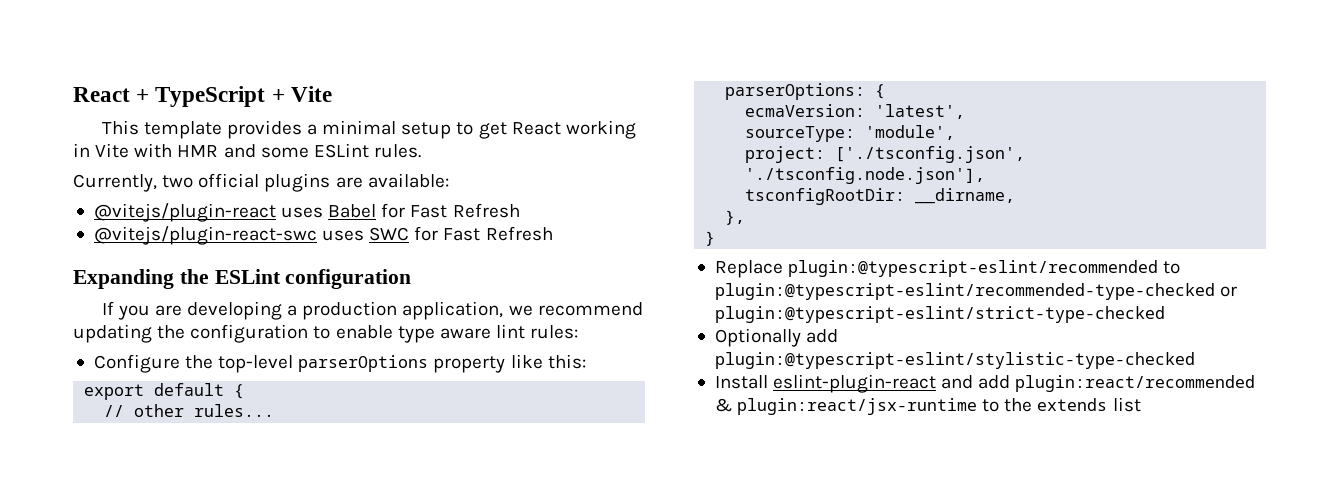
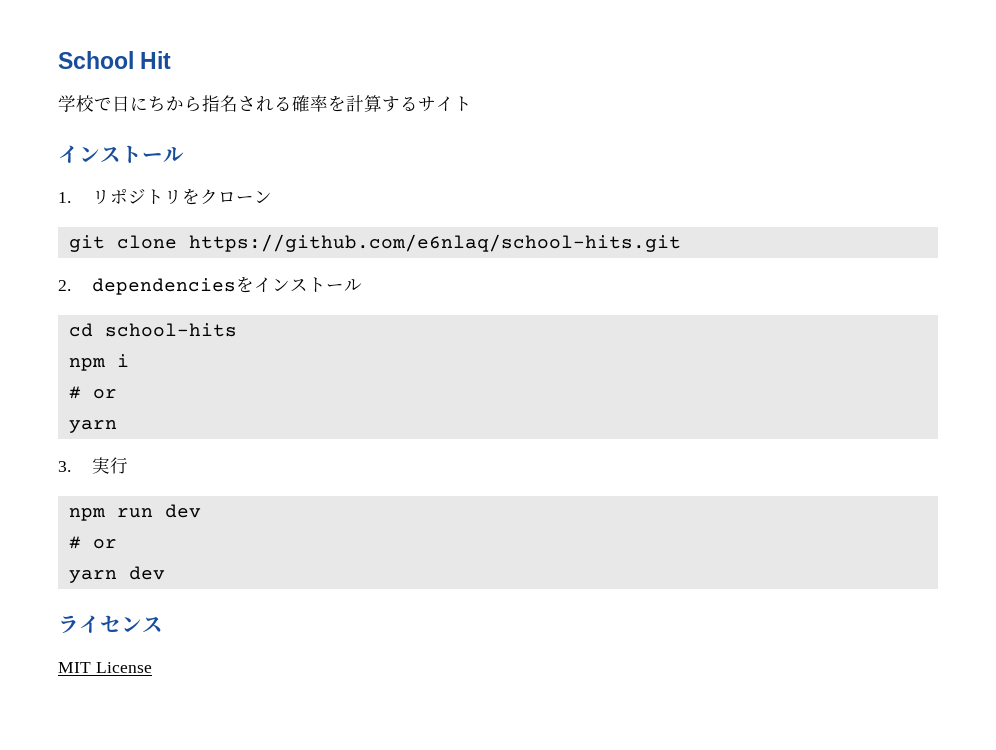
- React + TypeScript + Vite
- This template provides a minimal setup to get React working in Vite with HMR and some ESLint rules.
- Currently, two official plugins are available:
- @vitejs/plugin-react uses Babel for Fast Refresh
- @vitejs/plugin-react-swc uses SWC for Fast Refresh
- Expanding the ESLint configuration
- If you are developing a production application, we recommend updating the configuration to enable type aware lint rules:
- Configure the top-level parserOptions property like this:
- export default {
- // other rules...
- parserOptions: {
- ecmaVersion: 'latest',
- sourceType: 'module',
- project: ['./tsconfig.json', './tsconfig.node.json'],
- tsconfigRootDir: __dirname,
- },
- }
- Replace plugin:@typescript-eslint/recommended to plugin:@typescript-eslint/recommended-type-checked or plugin:@typescript-eslint/strict-type-checked
- Optionally add plugin:@typescript-eslint/stylistic-type-checked
- Install eslint-plugin-react and add plugin:react/recommended & plugin:react/jsx-runtime to the extends list
+ School Hit
+ 学校で日にちから指名される確率を計算するサイト
+ インストール
+ 1.リポジトリをクローン
+ git clone https://github.com/e6nlaq/school-hits.git
+ 2. dependenciesをインストール
+ cd school-hits
+ npm i
+ # or
+ yarn
+ 3.実行
+ npm run dev
+ # or
+ yarn dev
+ ライセンス
+ MIT License

